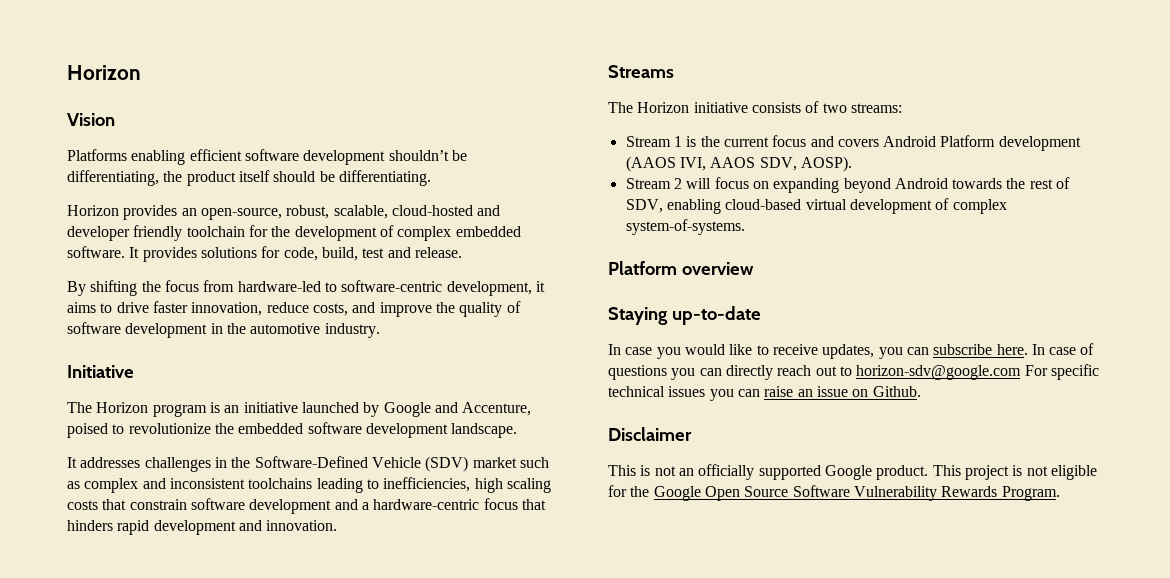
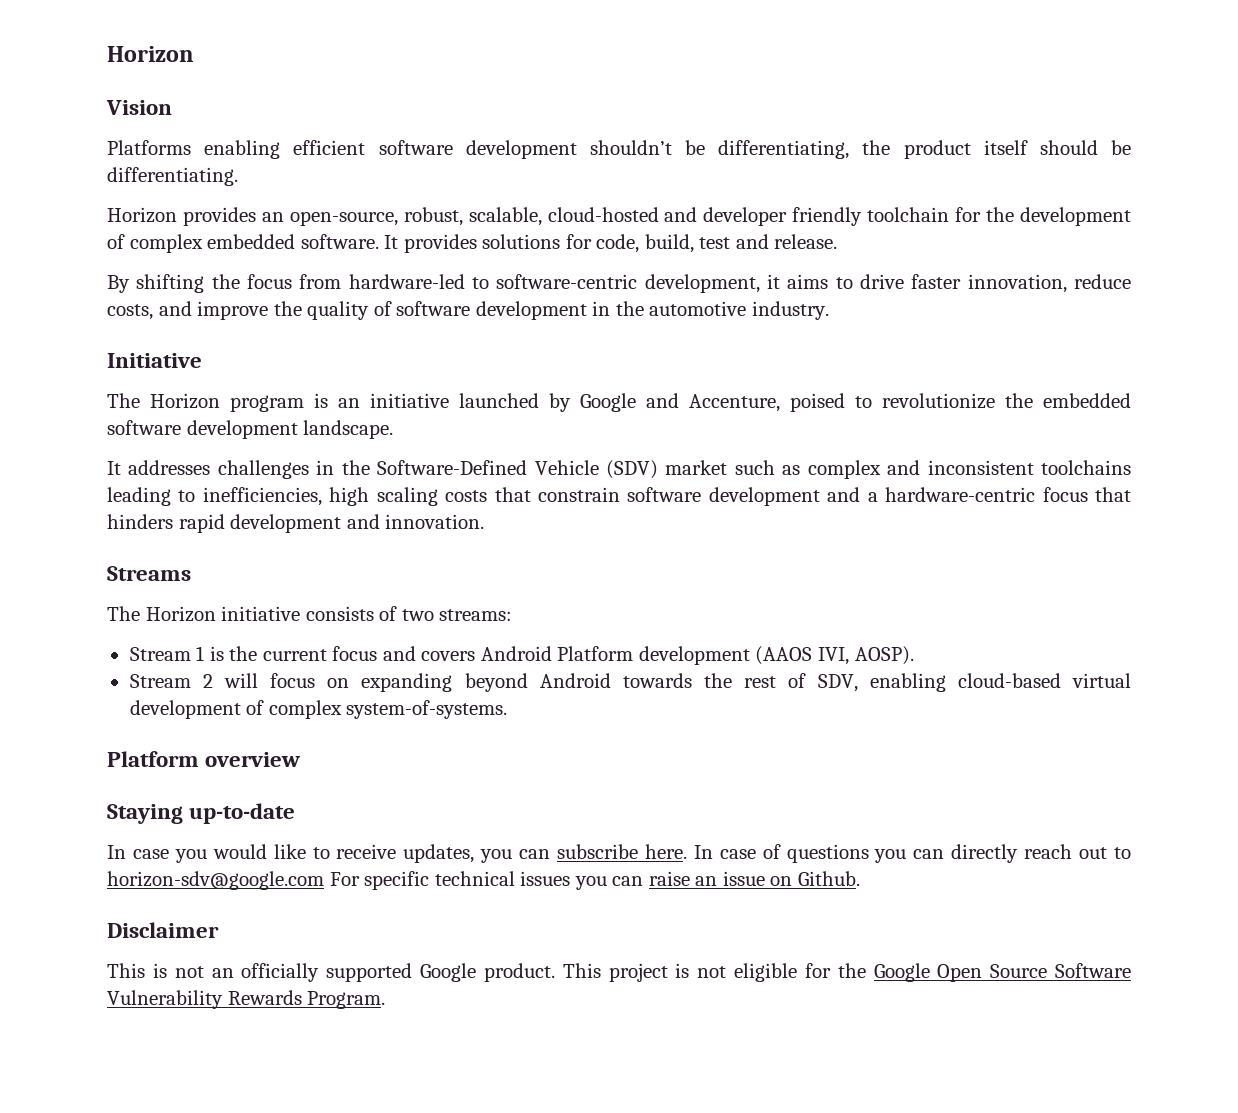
- Stream 1 is the current focus and covers Android Platform development (AAOS IVI, AAOS SDV, AOSP).
+ Stream 1 is the current focus and covers Android Platform development (AAOS IVI, AOSP).

